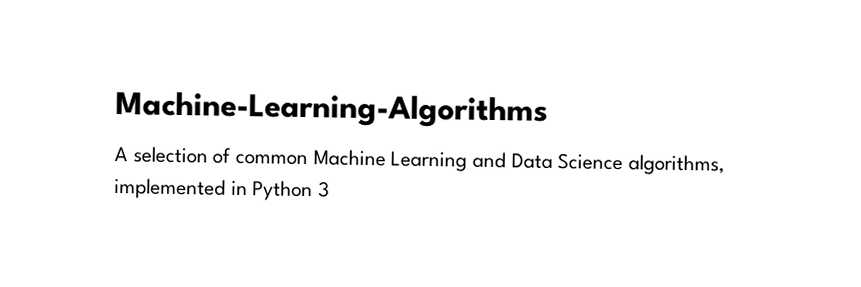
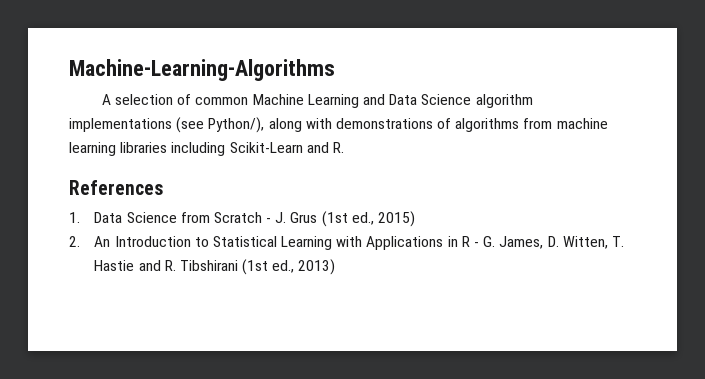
- A selection of common Machine Learning and Data Science algorithms, implemented in Python 3
+ A selection of common Machine Learning and Data Science algorithm implementations (see Python/), along with demonstrations of algorithms from machine learning libraries including Scikit-Learn and R.
+ References
+ 1. Data Science from Scratch - J. Grus (1st ed., 2015)
+ 2. An Introduction to Statistical Learning with Applications in R - G. James, D. Witten, T. Hastie and R. Tibshirani (1st ed., 2013)

